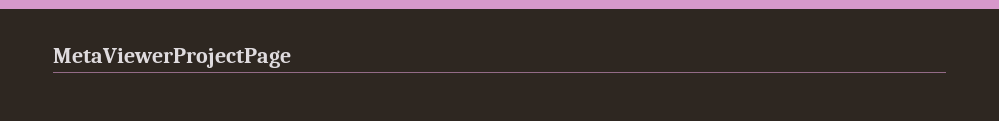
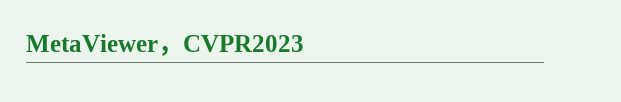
- MetaViewerProjectPage
+ MetaViewer，CVPR2023

